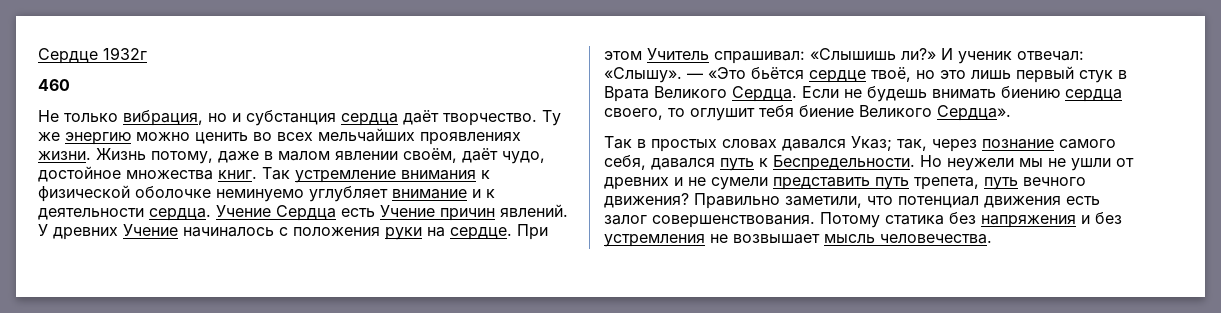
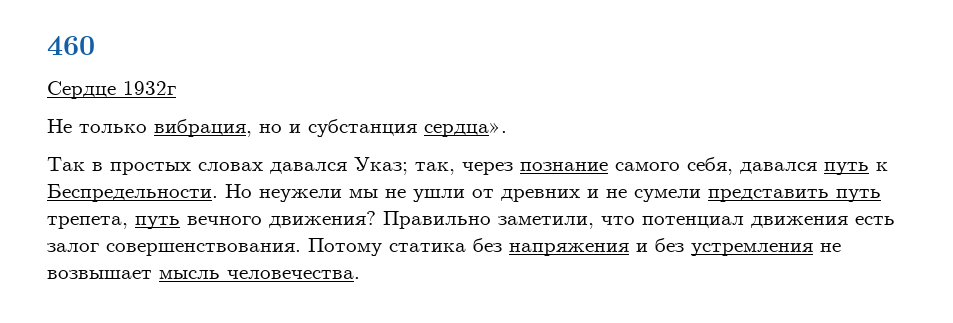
+ 460
- 460
- Не только вибрация, но и субстанция сердца даёт творчество. Ту же энергию можно ценить во всех мельчайших проявлениях жизни. Жизнь потому, даже в малом явлении своём, даёт чудо, достойное множества книг. Так устремление внимания к физической оболочке неминуемо углубляет внимание и к деятельности сердца. Учение Сердца есть Учение причин явлений. У древних Учение начиналось с положения руки на сердце. При этом Учитель спрашивал: «Слышишь ли?» И ученик отвечал: «Слышу». — «Это бьётся сердце твоё, но это лишь первый стук в Врата Великого Сердца. Если не будешь внимать биению сердца своего, то оглушит тебя биение Великого Сердца».
+ Не только вибрация, но и субстанция сердца».

